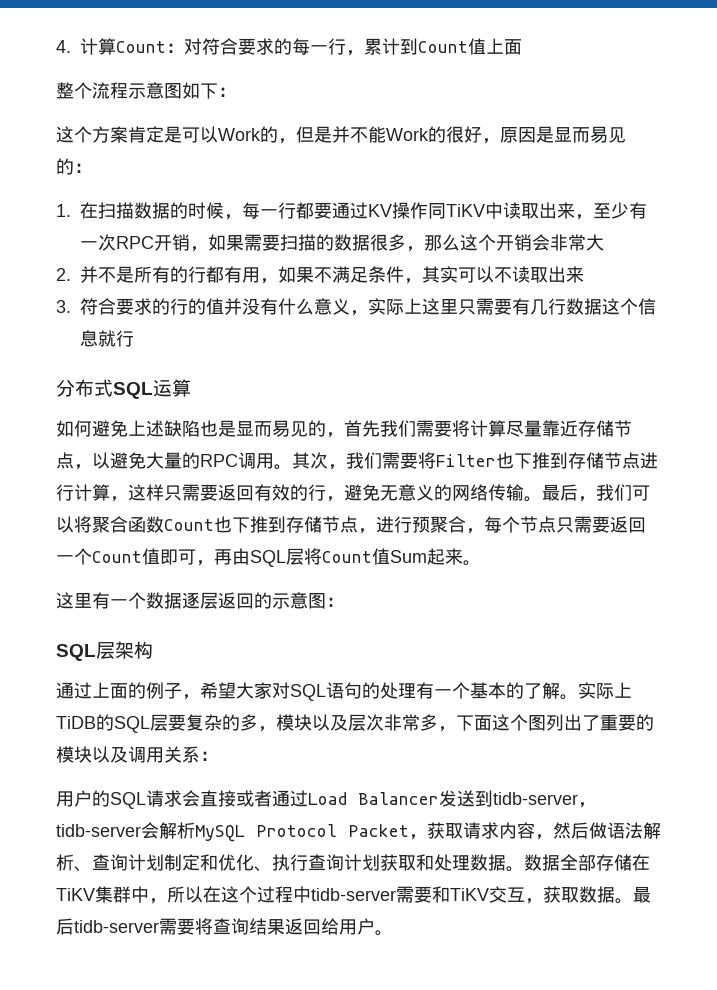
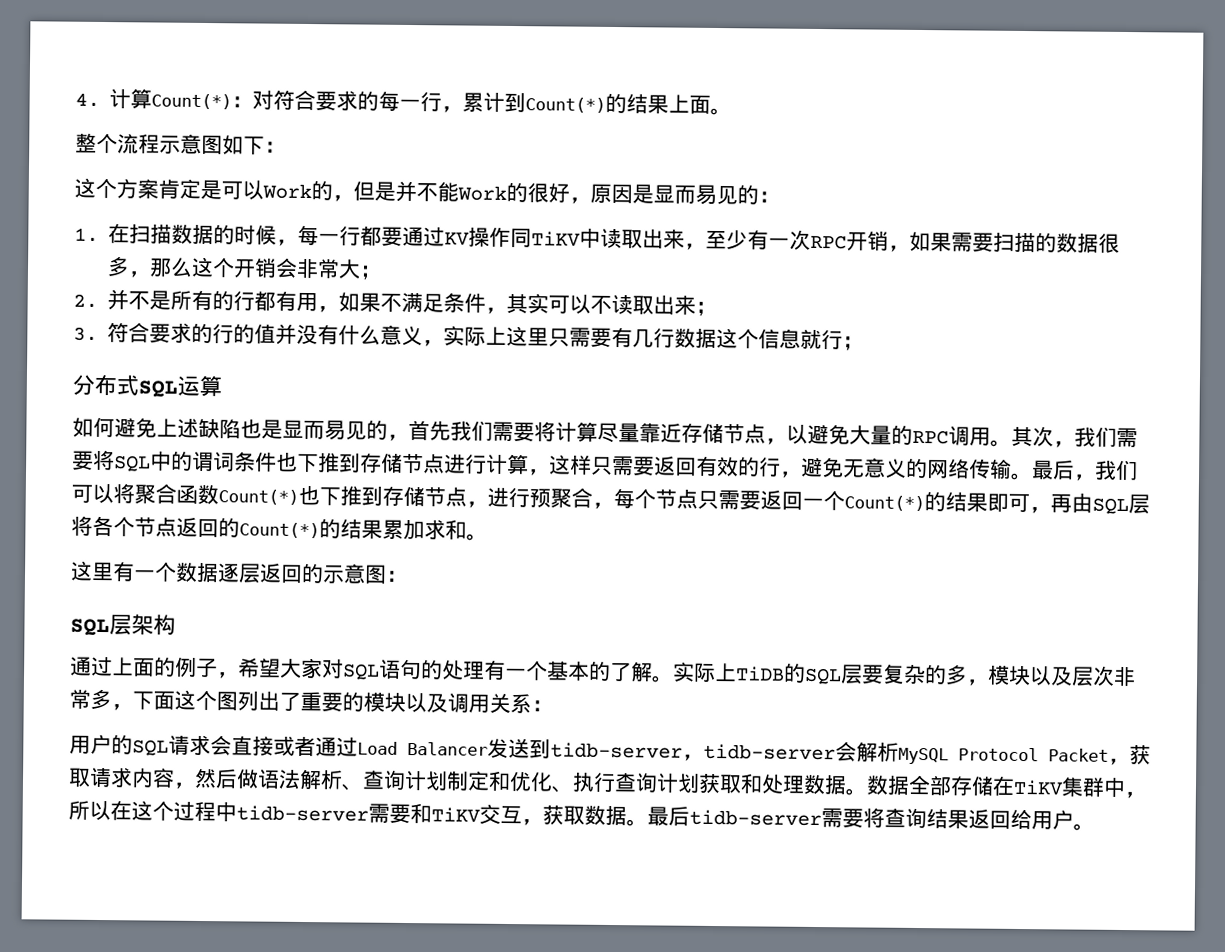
- 4.计算Count：对符合要求的每一行，累计到Count值上面
+ 4.计算Count(*)：对符合要求的每一行，累计到Count(*)的结果上面。
- 1.在扫描数据的时候，每一行都要通过KV操作同TiKV中读取出来，至少有一次RPC开销，如果需要扫描的数据很多，那么这个开销会非常大
+ 1.在扫描数据的时候，每一行都要通过KV操作同TiKV中读取出来，至少有一次RPC开销，如果需要扫描的数据很多，那么这个开销会非常大；
- 2.并不是所有的行都有用，如果不满足条件，其实可以不读取出来
+ 2.并不是所有的行都有用，如果不满足条件，其实可以不读取出来；
- 3.符合要求的行的值并没有什么意义，实际上这里只需要有几行数据这个信息就行
+ 3.符合要求的行的值并没有什么意义，实际上这里只需要有几行数据这个信息就行；
- 其次，我们需要将Filter也下推到存储节点进行计算，这样只需要返回有效的行，避免无意义的网络传输。
+ 其次，我们需要将SQL中的谓词条件也下推到存储节点进行计算，这样只需要返回有效的行，避免无意义的网络传输。
- 最后，我们可以将聚合函数Count也下推到存储节点，进行预聚合，每个节点只需要返回一个Count值即可，再由SQL层将Count值Sum起来。
+ 最后，我们可以将聚合函数Count(*)也下推到存储节点，进行预聚合，每个节点只需要返回一个Count(*)的结果即可，再由SQL层将各个节点返回的Count(*)的结果累加求和。

